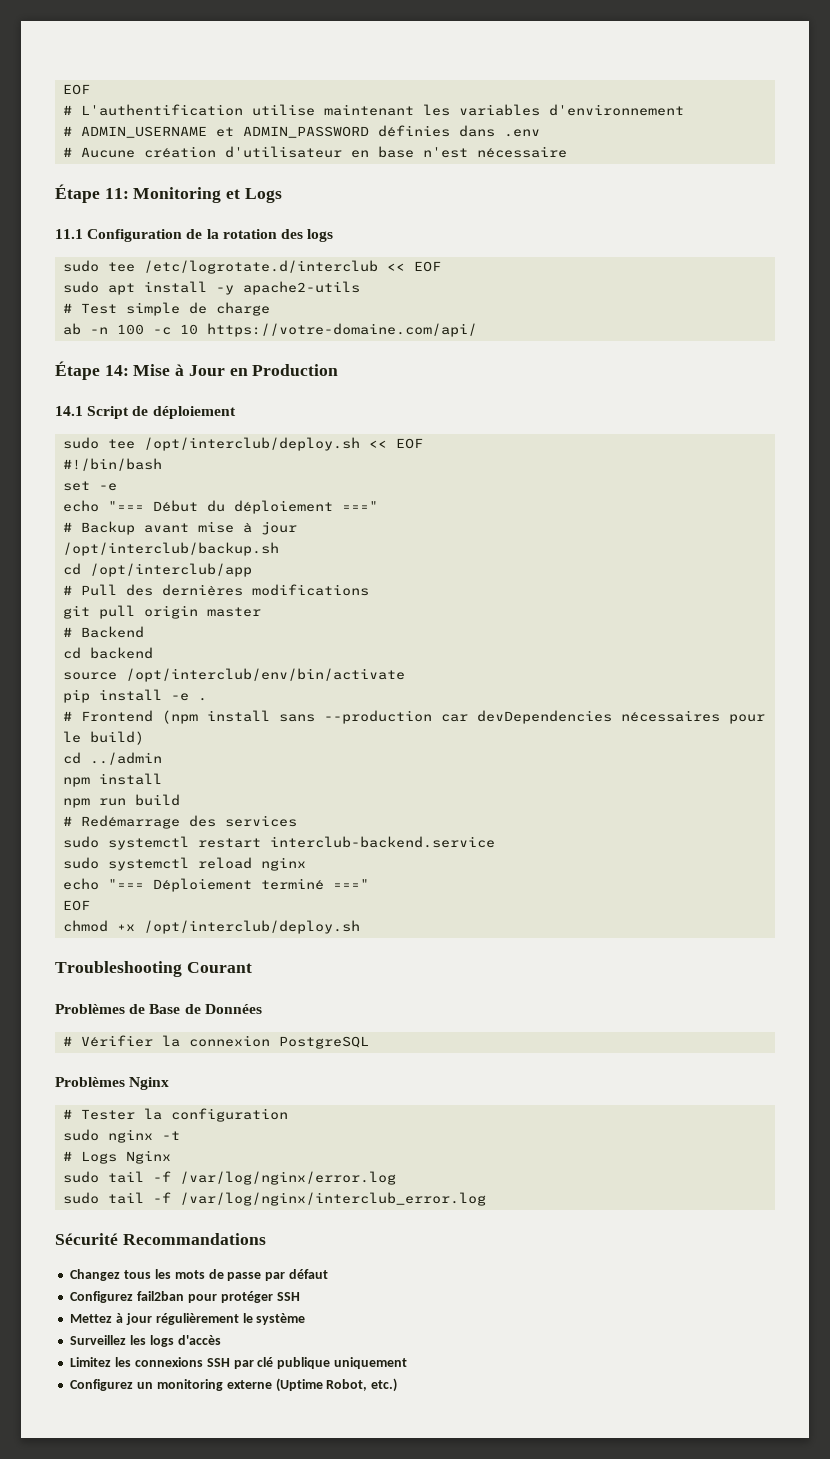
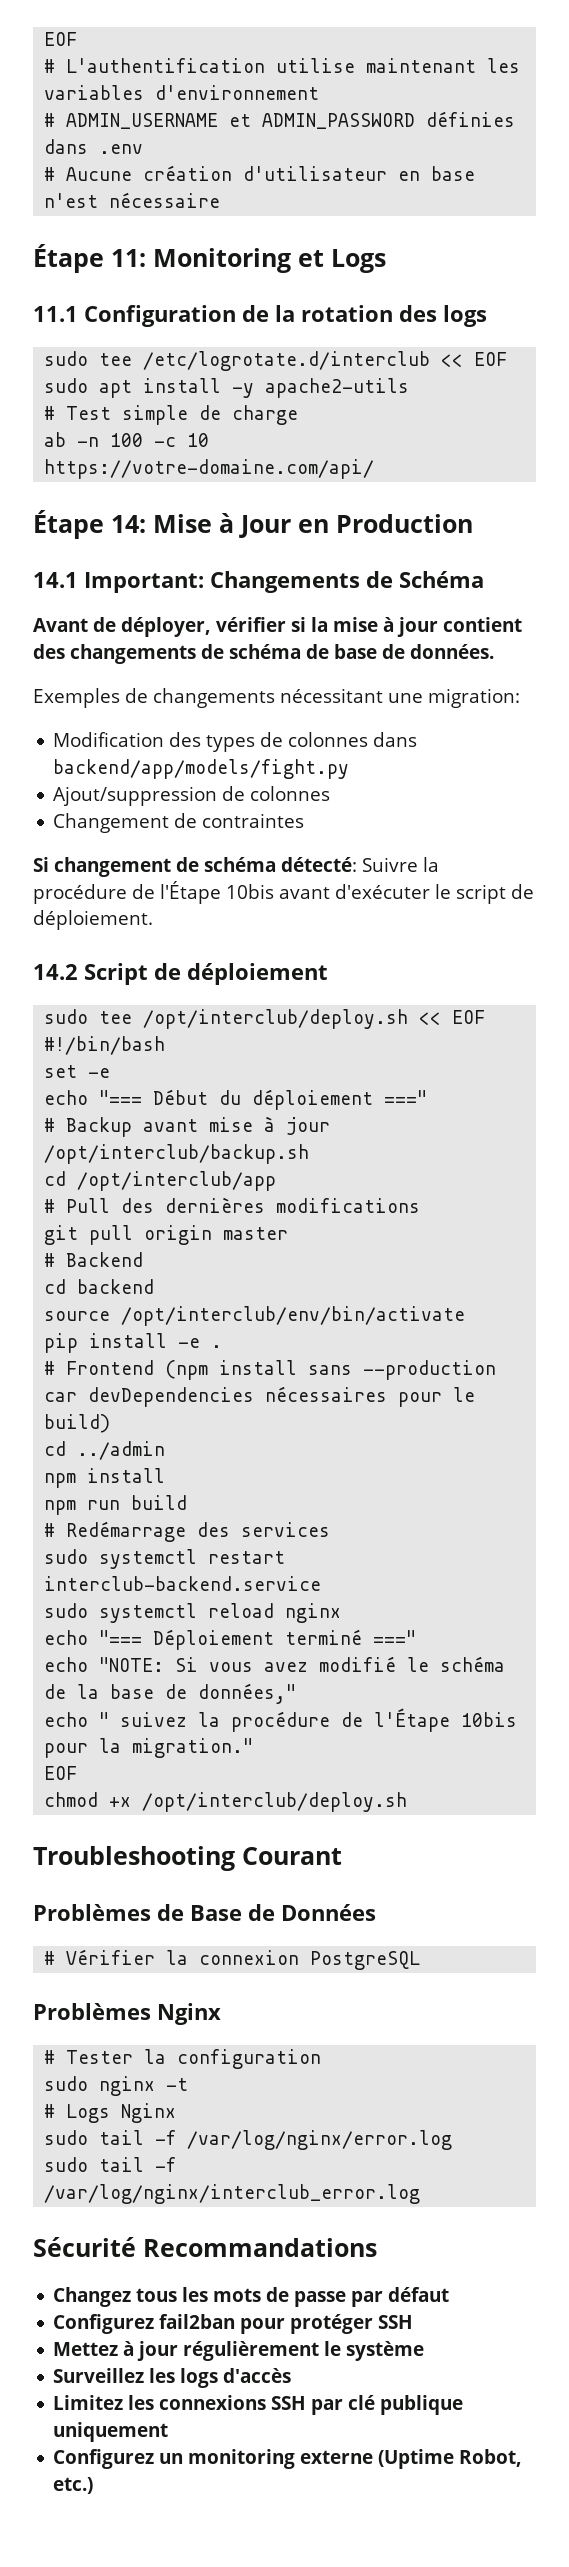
- 14.1 Script de déploiement
+ 14.1 Important: Changements de Schéma
+ Avant de déployer, vérifier si la mise à jour contient des changements de schéma de base de données.
+ Exemples de changements nécessitant une migration:
+ Modification des types de colonnes dans backend/app/models/fight.py
+ Ajout/suppression de colonnes
+ Changement de contraintes
+ Si changement de schéma détecté: Suivre la procédure de l'Étape 10bis avant d'exécuter le script de déploiement.
+ 14.2 Script de déploiement
+ echo "NOTE: Si vous avez modifié le schéma de la base de données,"
+ echo " suivez la procédure de l'Étape 10bis pour la migration."

